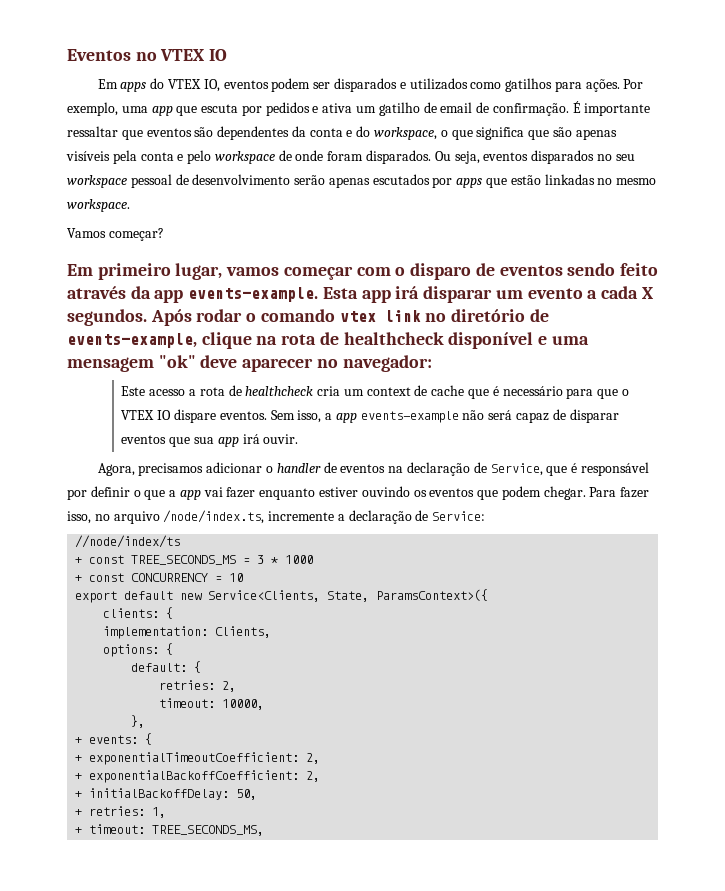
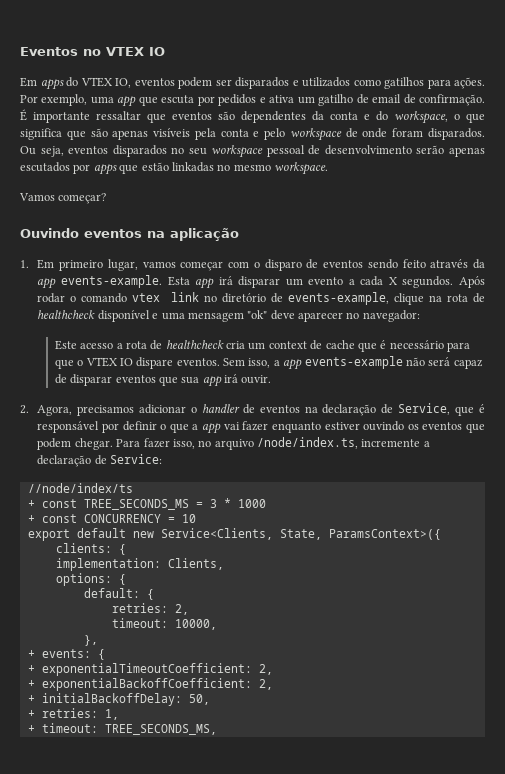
- Em primeiro lugar, vamos começar com o disparo de eventos sendo feito através da app events-example.
+ Ouvindo eventos na aplicação
+ 1. Em primeiro lugar, vamos começar com o disparo de eventos sendo feito através da app events-example.
- Agora, precisamos adicionar o handler de eventos na declaração de Service, que é responsável por definir o que a app vai fazer enquanto estiver ouvindo os eventos que podem chegar.
+ 2. Agora, precisamos adicionar o handler de eventos na declaração de Service, que é responsável por definir o que a app vai fazer enquanto estiver ouvindo os eventos que podem chegar.

